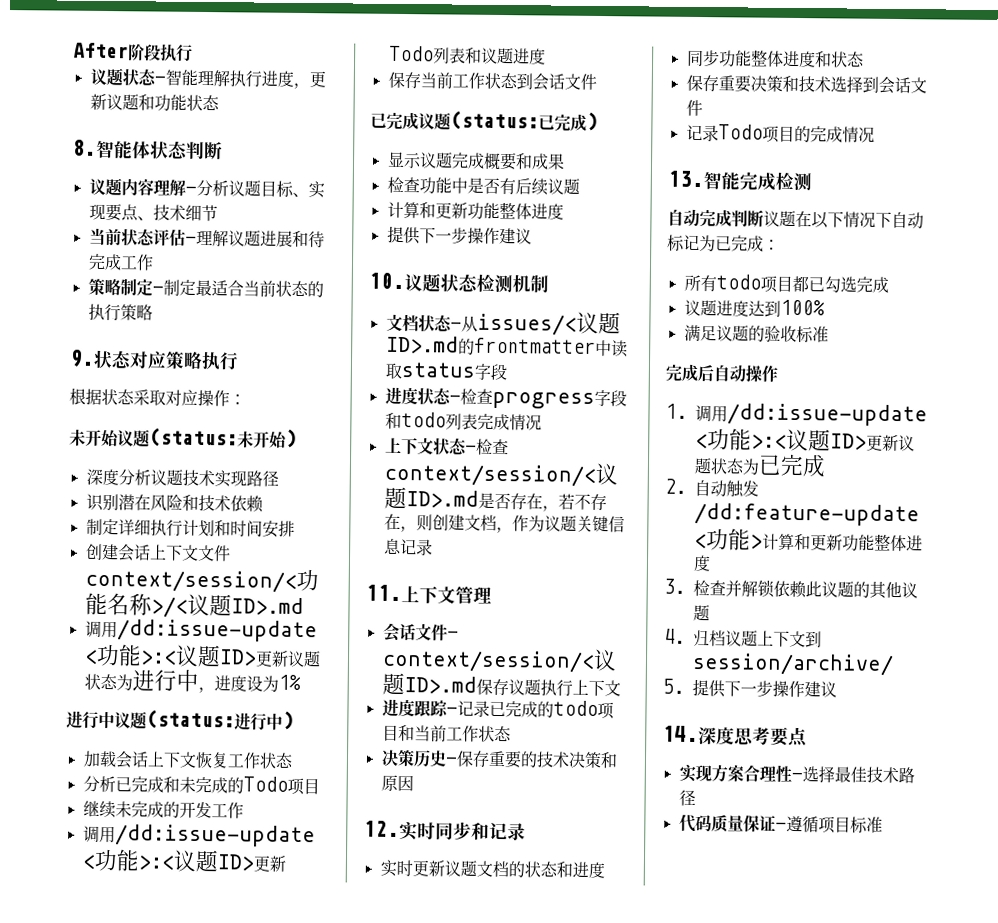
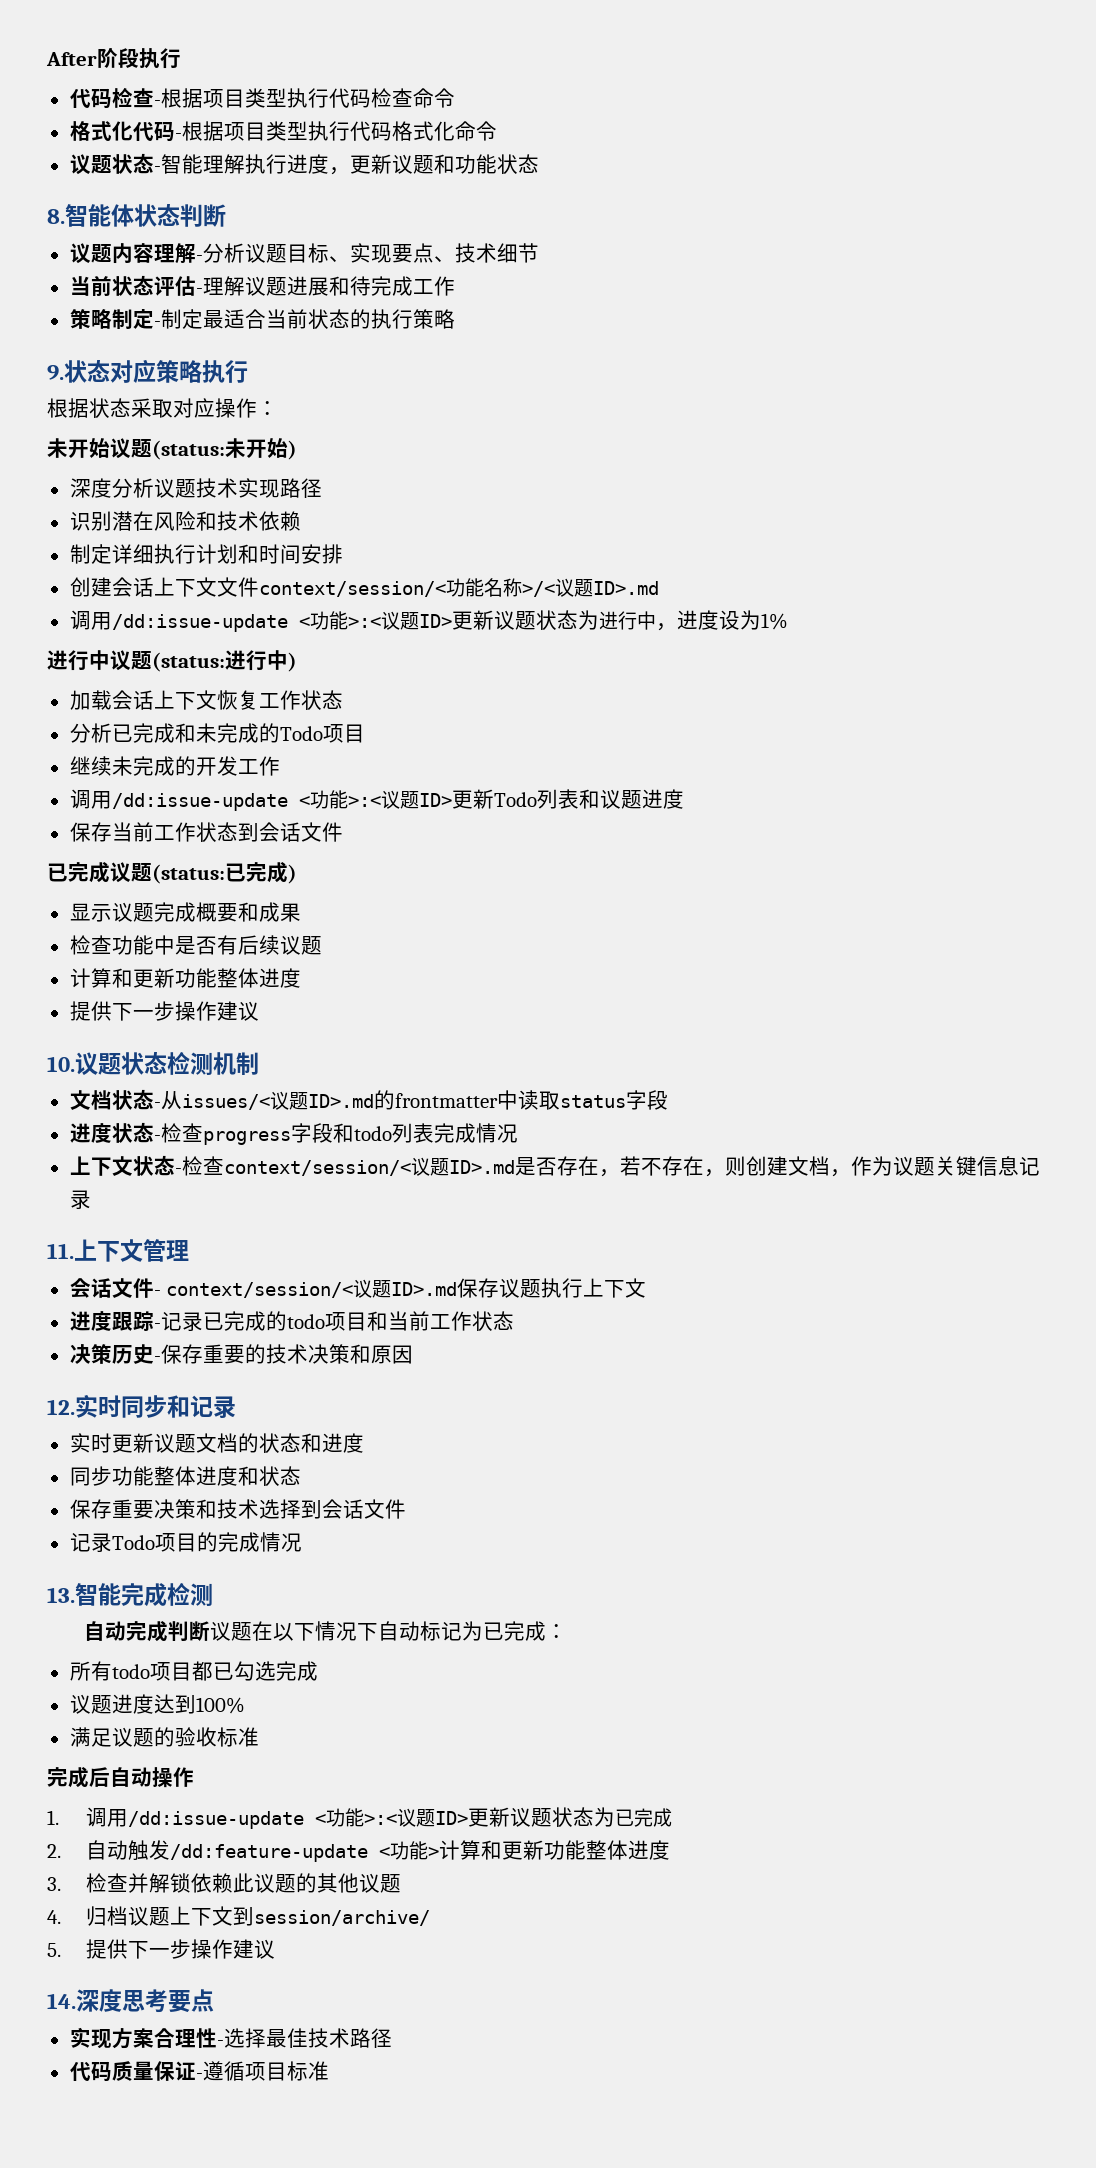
+ 代码检查-根据项目类型执行代码检查命令
+ 格式化代码-根据项目类型执行代码格式化命令

